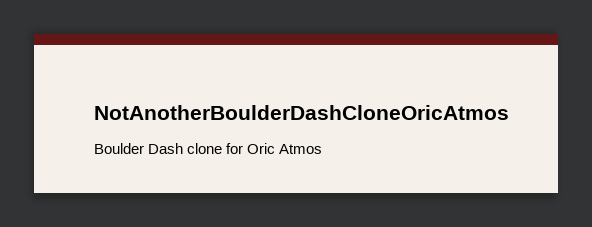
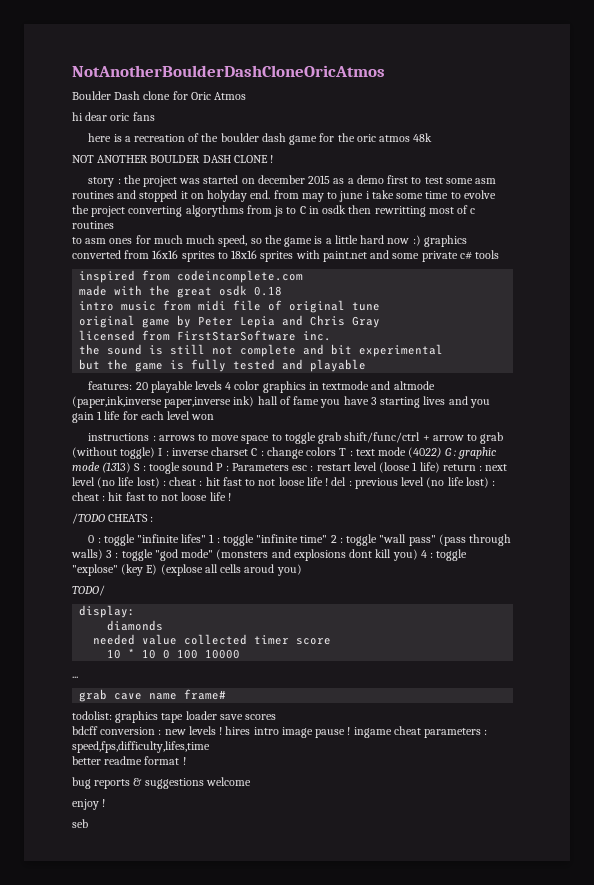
+ hi dear oric fans
+ here is a recreation of the boulder dash game for the oric atmos 48k
+ NOT ANOTHER BOULDER DASH CLONE !
+ story : the project was started on december 2015 as a demo first to test some asm routines and stopped it on holyday end. from may to june i take some time to evolve the project converting algorythms from js to C in osdk then rewritting most of c routines
+ to asm ones for much much speed, so the game is a little hard now :) graphics converted from 16x16 sprites to 18x16 sprites with paint.net and some private c# tools
+ inspired from codeincomplete.com
+ made with the great osdk 0.18
+ intro music from midi file of original tune
+ original game by Peter Lepia and Chris Gray
+ licensed from FirstStarSoftware inc.
+ the sound is still not complete and bit experimental
+ but the game is fully tested and playable
+ features: 20 playable levels 4 color graphics in textmode and altmode (paper,ink,inverse paper,inverse ink) hall of fame you have 3 starting lives and you gain 1 life for each level won
+ instructions : arrows to move space to toggle grab shift/func/ctrl + arrow to grab (without toggle) I : inverse charset C : change colors T : text mode (4022) G : graphic mode (1313) S : toogle sound P : Parameters esc : restart level (loose 1 life) return : next level (no life lost) : cheat : hit fast to not loose life ! del : previous level (no life lost) : cheat : hit fast to not loose life !
+ /TODO CHEATS :
+ 0 : toggle "infinite lifes" 1 : toggle "infinite time" 2 : toggle "wall pass" (pass through walls) 3 : toggle "god mode" (monsters and explosions dont kill you) 4 : toggle "explose" (key E) (explose all cells aroud you)
+ TODO/
+ display:
+ diamonds
+ needed value collected timer score
+ 10 * 10 0 100 10000
+ ...
+ grab cave name frame#
+ todolist: graphics tape loader save scores
+ bdcff conversion : new levels ! hires intro image pause ! ingame cheat parameters : speed,fps,difficulty,lifes,time
+ better readme format !
+ bug reports & suggestions welcome
+ enjoy !
+ seb

